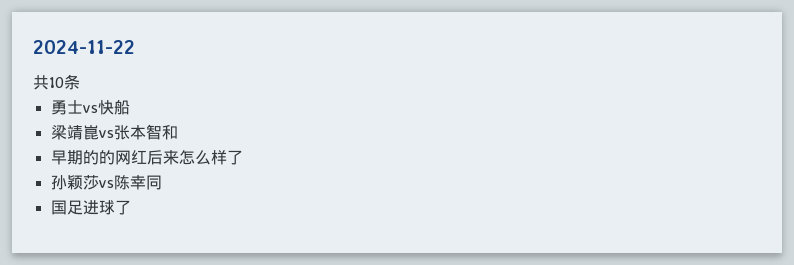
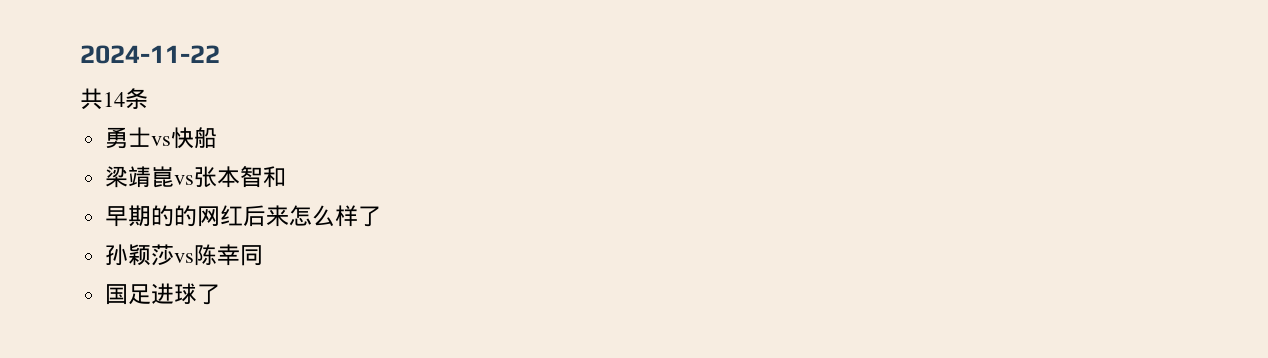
- 共10条
+ 共14条

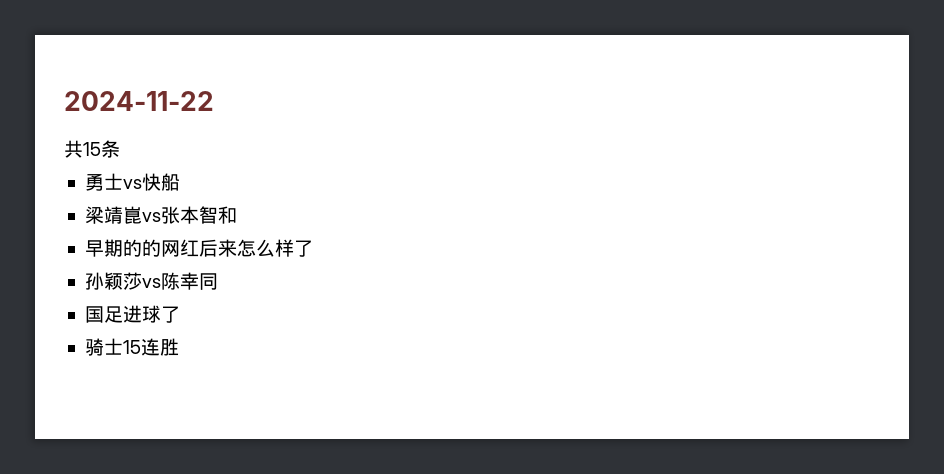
- 共14条
+ 共15条
+ 骑士15连胜

